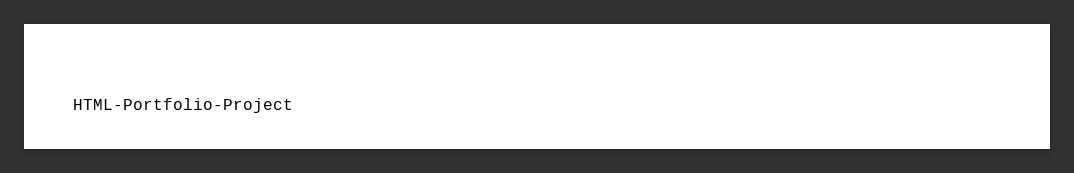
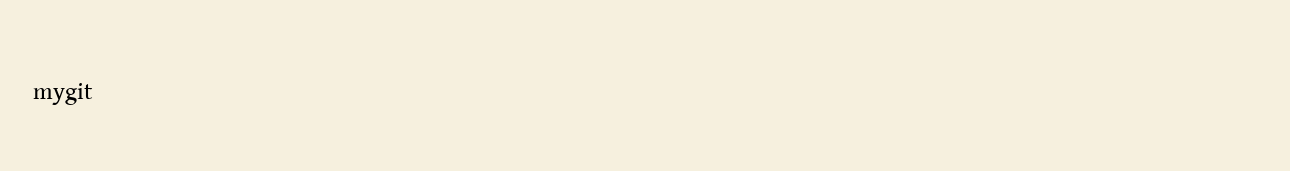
- HTML-Portfolio-Project
+ mygit

